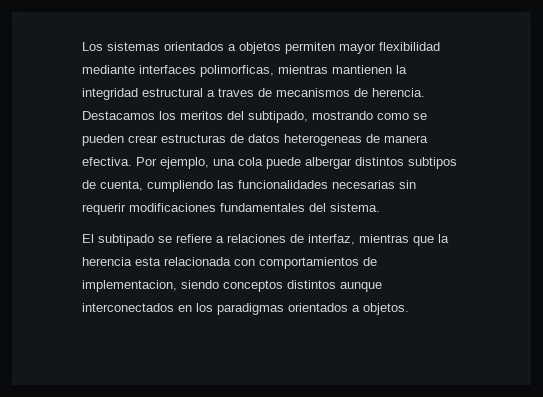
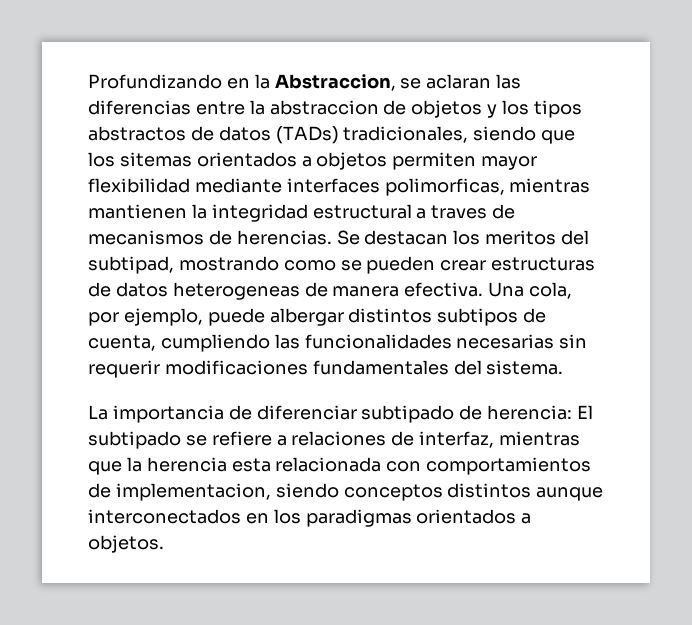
- Los sistemas orientados a objetos permiten mayor flexibilidad mediante interfaces polimorficas, mientras mantienen la integridad estructural a traves de mecanismos de herencia. Destacamos los meritos del subtipado, mostrando como se pueden crear estructuras de datos heterogeneas de manera efectiva.
+ Profundizando en la Abstraccion, se aclaran las diferencias entre la abstraccion de objetos y los tipos abstractos de datos (TADs) tradicionales, siendo que los sitemas orientados a objetos permiten mayor flexibilidad mediante interfaces polimorficas, mientras mantienen la integridad estructural a traves de mecanismos de herencias. Se destacan los meritos del subtipad, mostrando como se pueden crear estructuras de datos heterogeneas de manera efectiva.
- Por ejemplo, una cola puede albergar distintos subtipos de cuenta, cumpliendo las funcionalidades necesarias sin requerir modificaciones fundamentales del sistema.
+ Una cola, por ejemplo, puede albergar distintos subtipos de cuenta, cumpliendo las funcionalidades necesarias sin requerir modificaciones fundamentales del sistema.
- El subtipado se refiere a relaciones de interfaz, mientras que la herencia esta relacionada con comportamientos de implementacion, siendo conceptos distintos aunque interconectados en los paradigmas orientados a objetos.
+ La importancia de diferenciar subtipado de herencia: El subtipado se refiere a relaciones de interfaz, mientras que la herencia esta relacionada con comportamientos de implementacion, siendo conceptos distintos aunque interconectados en los paradigmas orientados a objetos.

